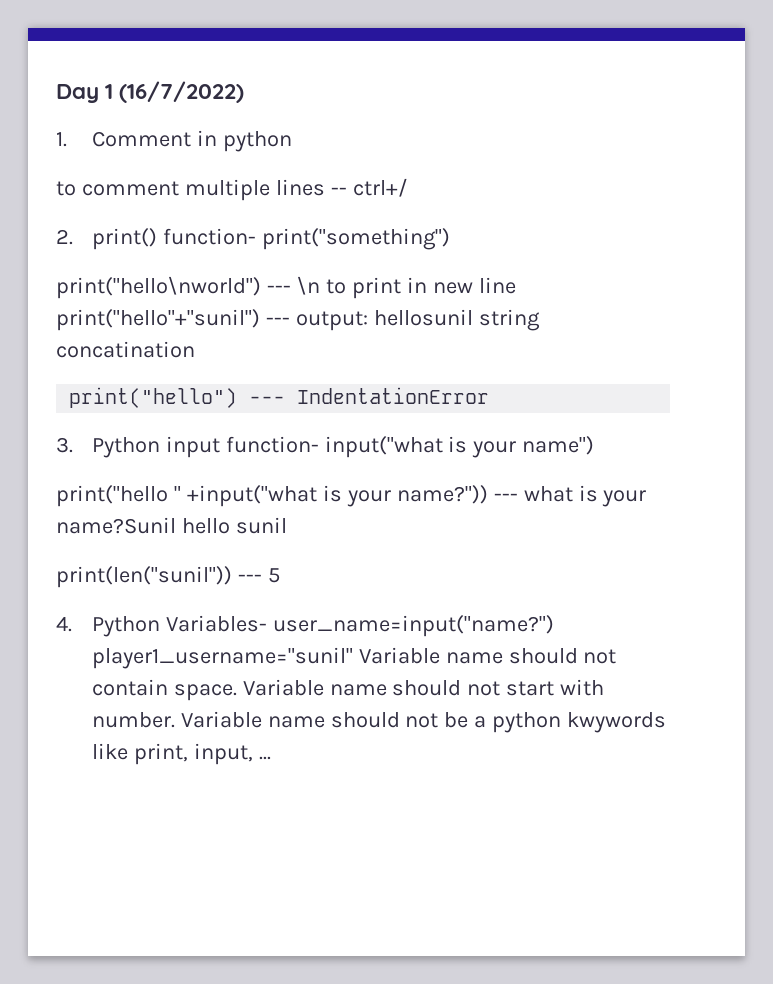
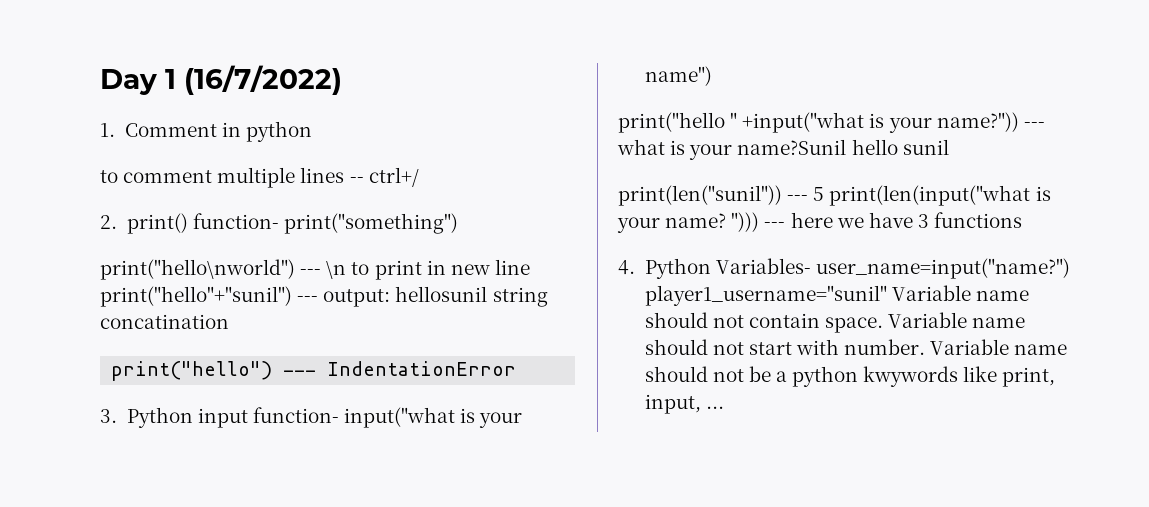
- print(len("sunil")) --- 5
+ print(len("sunil")) --- 5 print(len(input("what is your name? "))) --- here we have 3 functions

